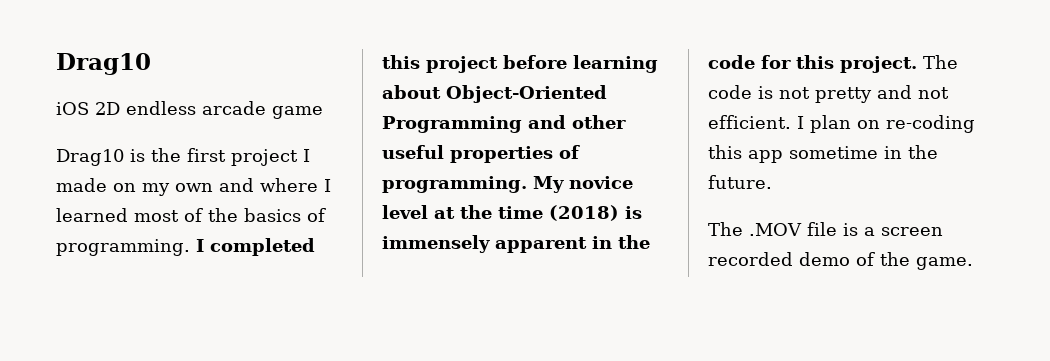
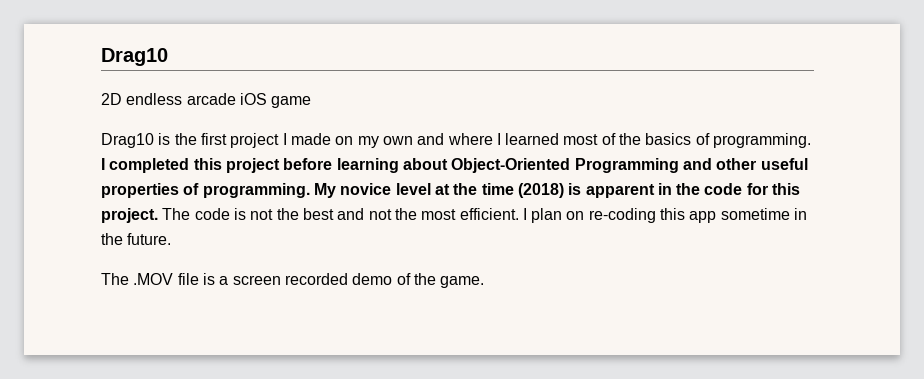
- iOS 2D endless arcade game
+ 2D endless arcade iOS game
- My novice level at the time (2018) is immensely apparent in the code for this project.
+ My novice level at the time (2018) is apparent in the code for this project.
- The code is not pretty and not efficient.
+ The code is not the best and not the most efficient.

